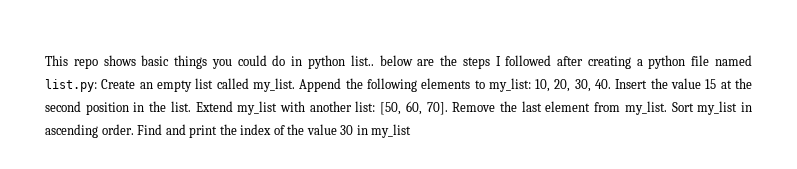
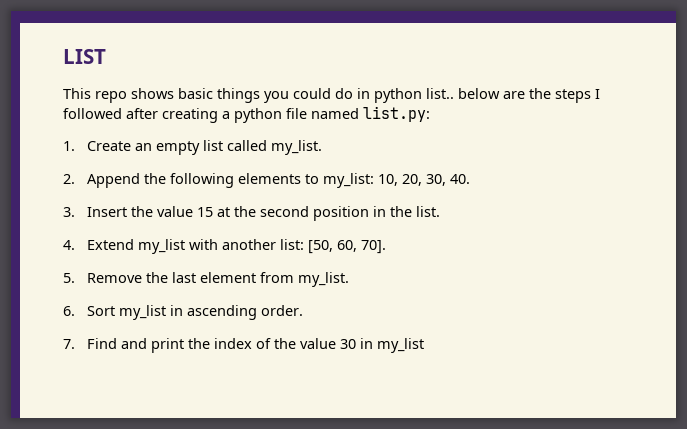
+ LIST
- This repo shows basic things you could do in python list.. below are the steps I followed after creating a python file named list.py: Create an empty list called my_list. Append the following elements to my_list:
+ This repo shows basic things you could do in python list.. below are the steps I followed after creating a python file named list.py:
+ 1. Create an empty list called my_list.
+ 2. Append the following elements to my_list:
- 10, 20, 30, 40. Insert the value 15 at the second position in the list. Extend my_list with another list:
+ 10, 20, 30, 40.
+ 3. Insert the value 15 at the second position in the list.
+ 4. Extend my_list with another list:
- [50, 60, 70]. Remove the last element from my_list. Sort my_list in ascending order. Find and print the index of the value 30 in my_list
+ [50, 60, 70].
+ 5. Remove the last element from my_list.
+ 6. Sort my_list in ascending order.
+ 7. Find and print the index of the value 30 in my_list

